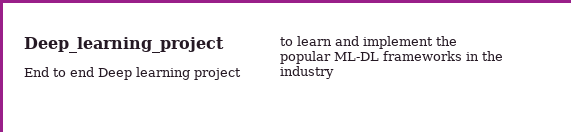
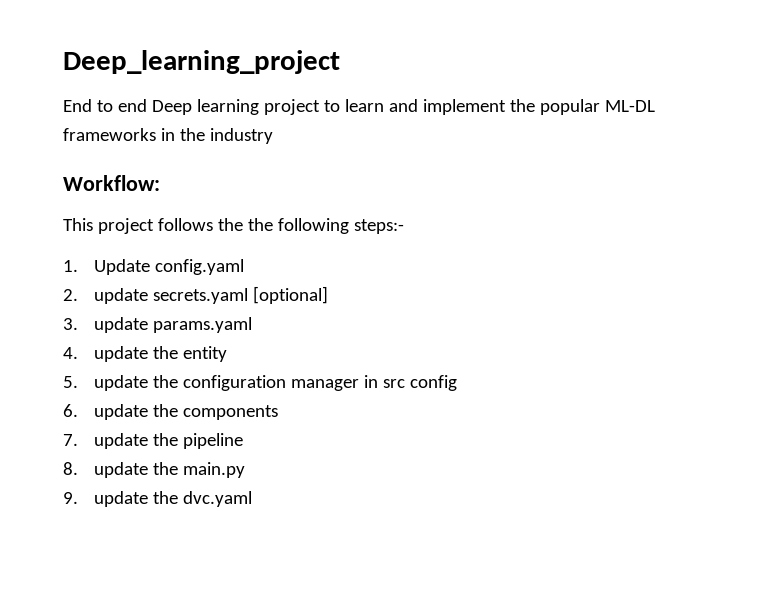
+ Workflow:
+ This project follows the the following steps:-
+ 1. Update config.yaml
+ 2. update secrets.yaml [optional]
+ 3. update params.yaml
+ 4. update the entity
+ 5. update the configuration manager in src config
+ 6. update the components
+ 7. update the pipeline
+ 8. update the main.py
+ 9. update the dvc.yaml

